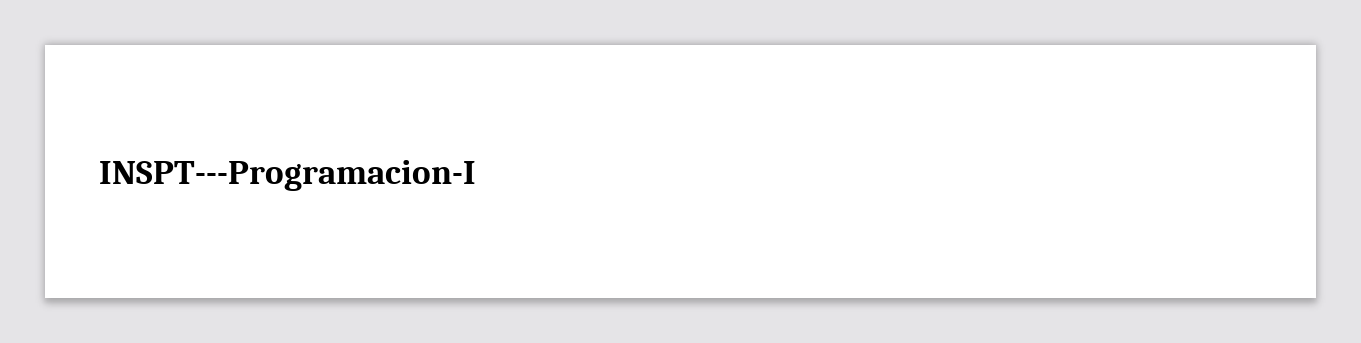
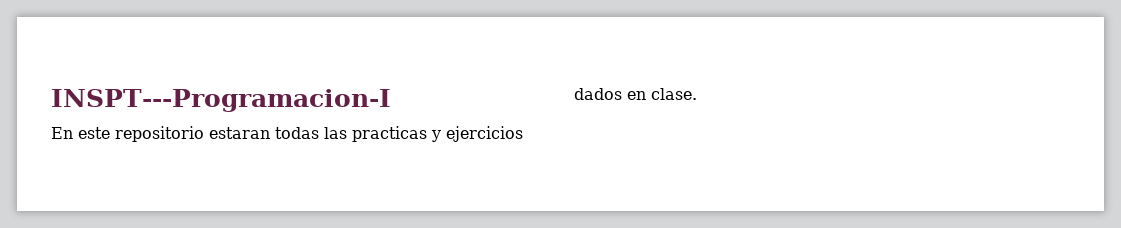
+ En este repositorio estaran todas las practicas y ejercicios dados en clase.

